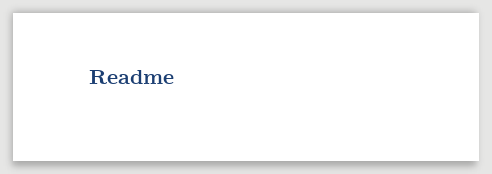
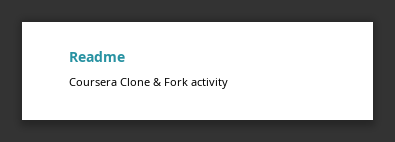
+ Coursera Clone & Fork activity

